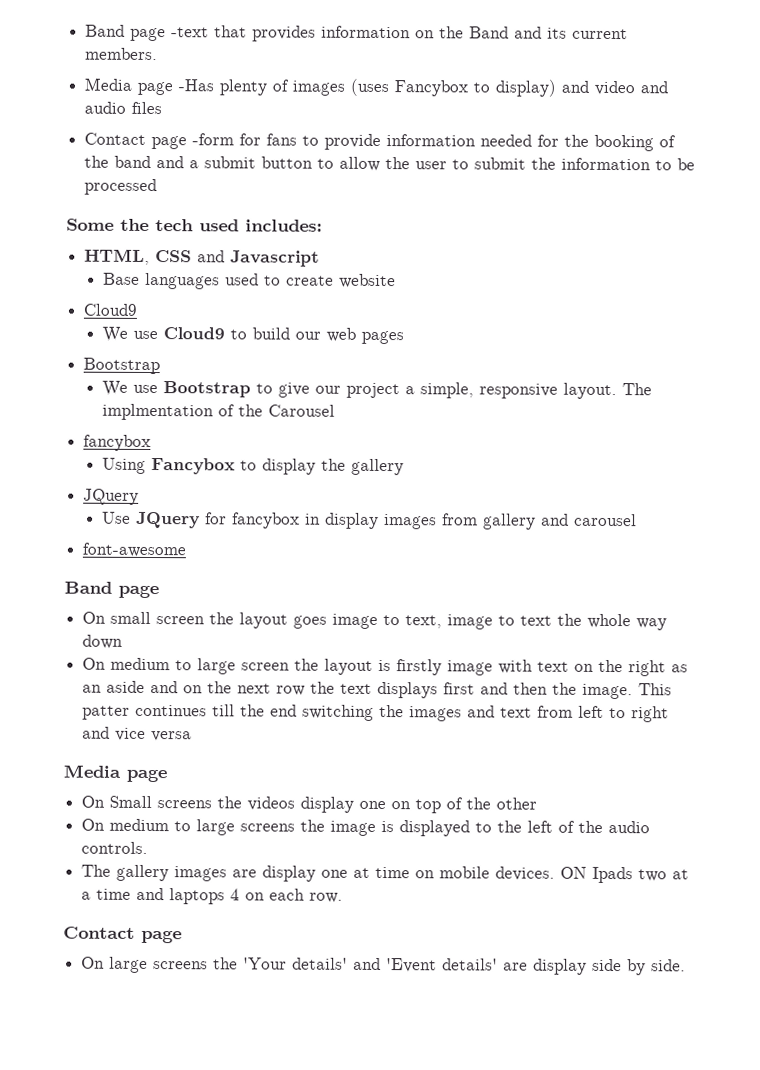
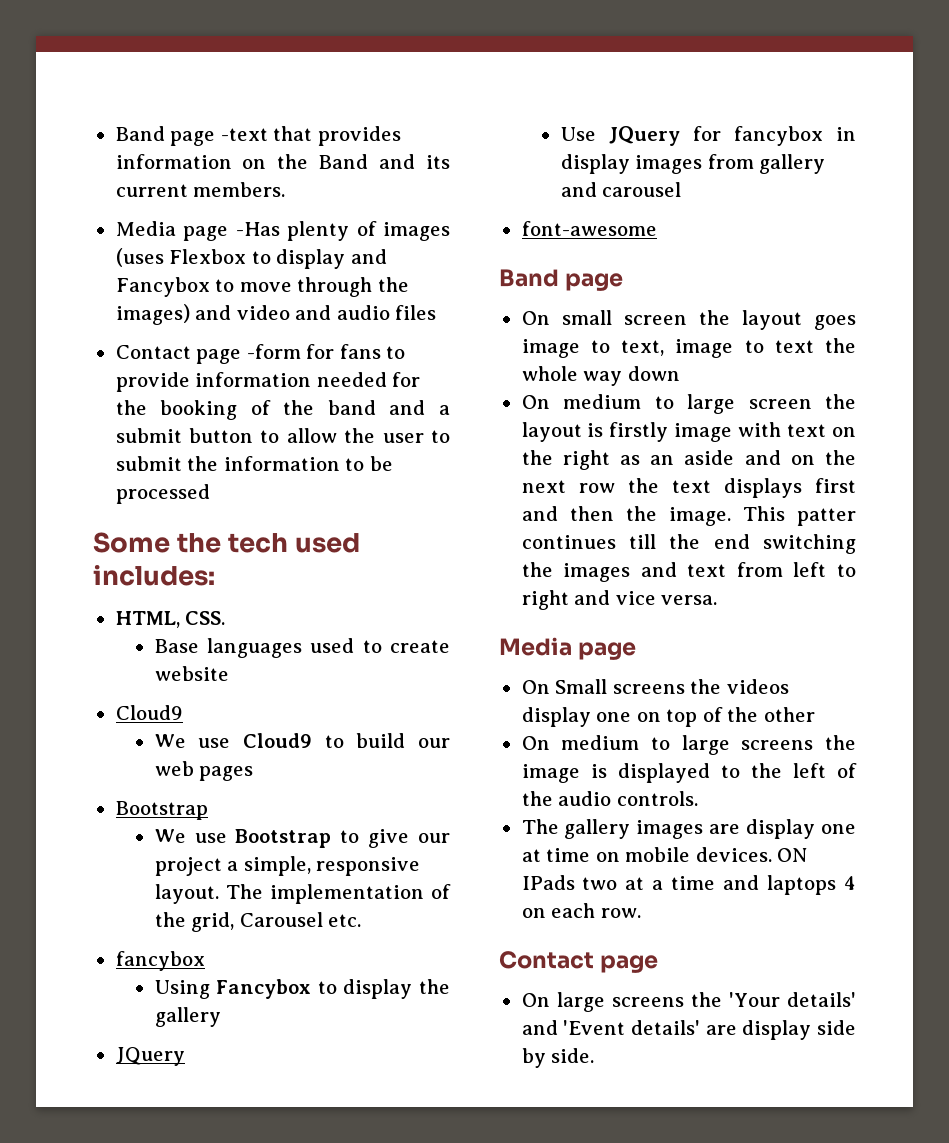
- Media page -Has plenty of images (uses Fancybox to display) and video and audio files
+ Media page -Has plenty of images (uses Flexbox to display and Fancybox to move through the images) and video and audio files
- HTML, CSS and Javascript
+ HTML, CSS.
- The implmentation of the Carousel
+ The implementation of the grid, Carousel etc.
- This patter continues till the end switching the images and text from left to right and vice versa
+ This patter continues till the end switching the images and text from left to right and vice versa.
- ON Ipads two at a time and laptops 4 on each row.
+ ON IPads two at a time and laptops 4 on each row.

